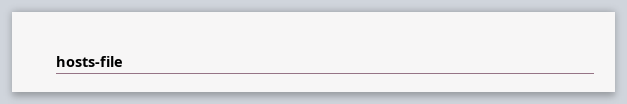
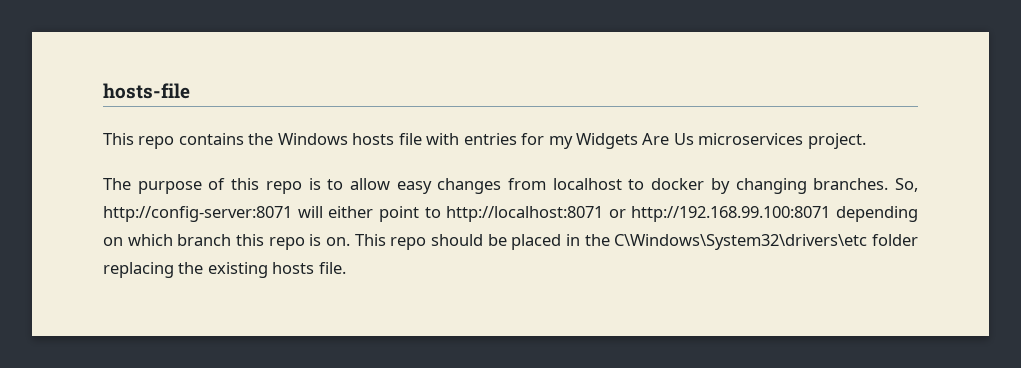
+ This repo contains the Windows hosts file with entries for my Widgets Are Us microservices project.
+ The purpose of this repo is to allow easy changes from localhost to docker by changing branches. So, http://config-server:8071 will either point to http://localhost:8071 or http://192.168.99.100:8071 depending on which branch this repo is on. This repo should be placed in the C\Windows\System32\drivers\etc folder replacing the existing hosts file.

